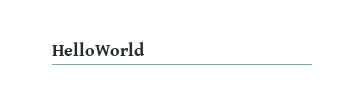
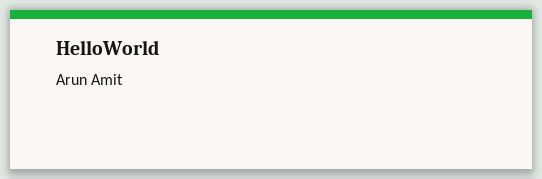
+ Arun Amit

